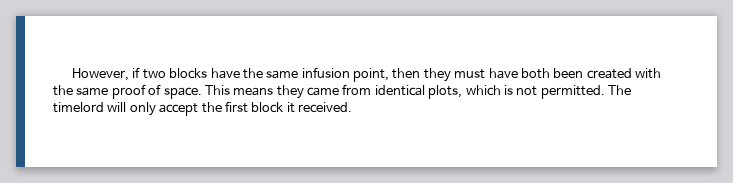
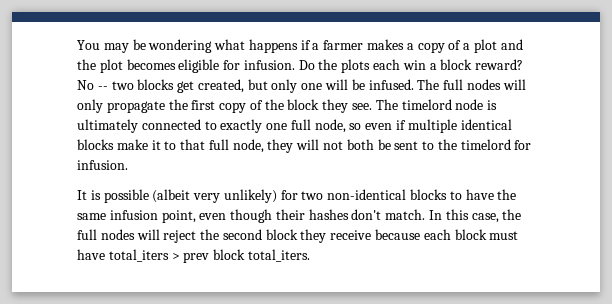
- However, if two blocks have the same infusion point, then they must have both been created with the same proof of space. This means they came from identical plots, which is not permitted. The timelord will only accept the first block it received.
+ You may be wondering what happens if a farmer makes a copy of a plot and the plot becomes eligible for infusion. Do the plots each win a block reward? No -- two blocks get created, but only one will be infused. The full nodes will only propagate the first copy of the block they see. The timelord node is ultimately connected to exactly one full node, so even if multiple identical blocks make it to that full node, they will not both be sent to the timelord for infusion.
+ It is possible (albeit very unlikely) for two non-identical blocks to have the same infusion point, even though their hashes don't match. In this case, the full nodes will reject the second block they receive because each block must have total_iters > prev block total_iters.

